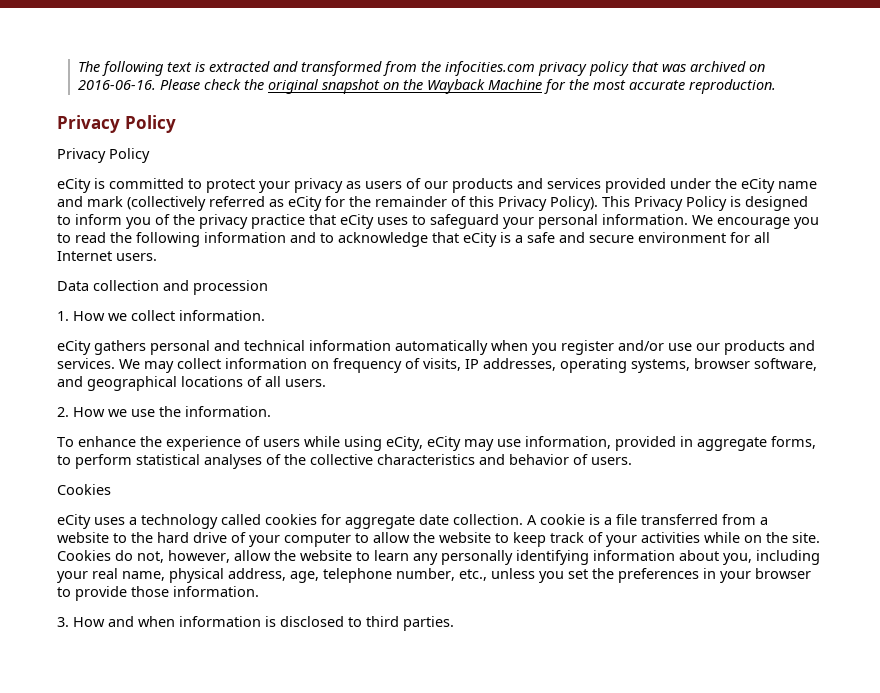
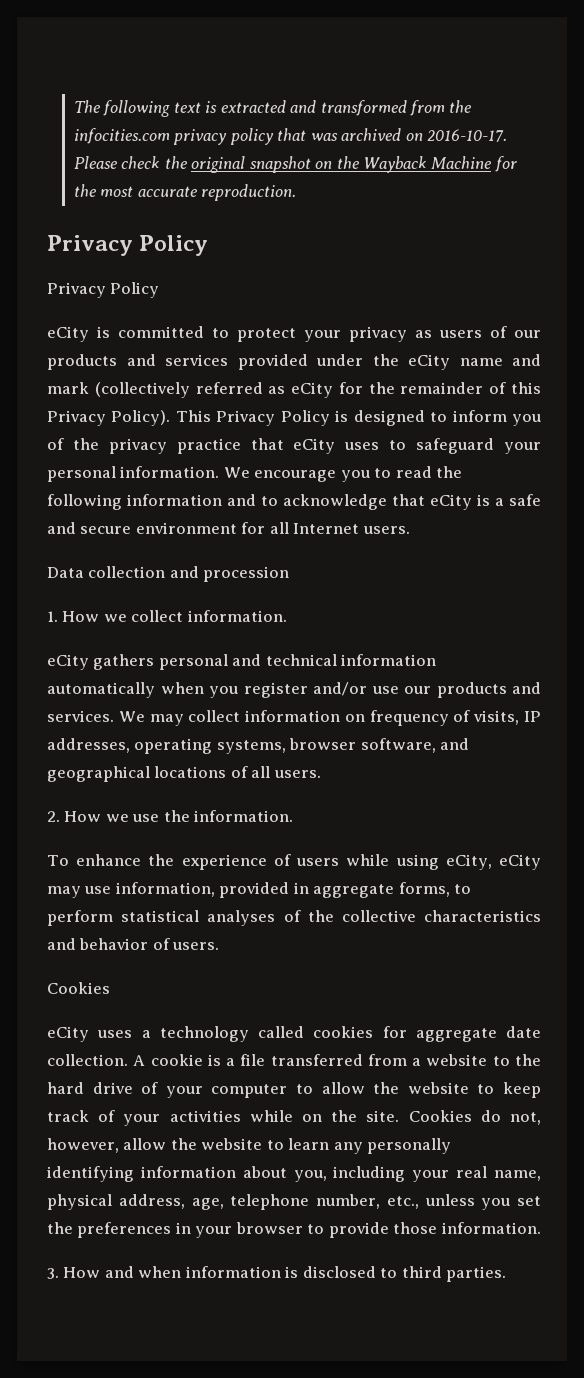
- The following text is extracted and transformed from the infocities.com privacy policy that was archived on 2016-06-16.
+ The following text is extracted and transformed from the infocities.com privacy policy that was archived on 2016-10-17.

